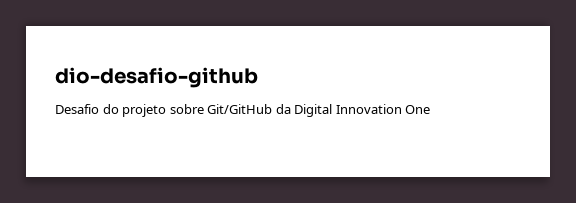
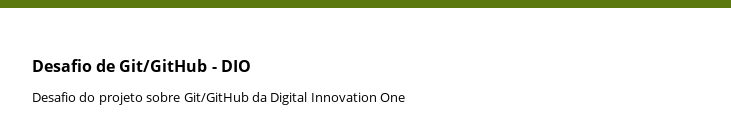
- dio-desafio-github
+ Desafio de Git/GitHub - DIO

